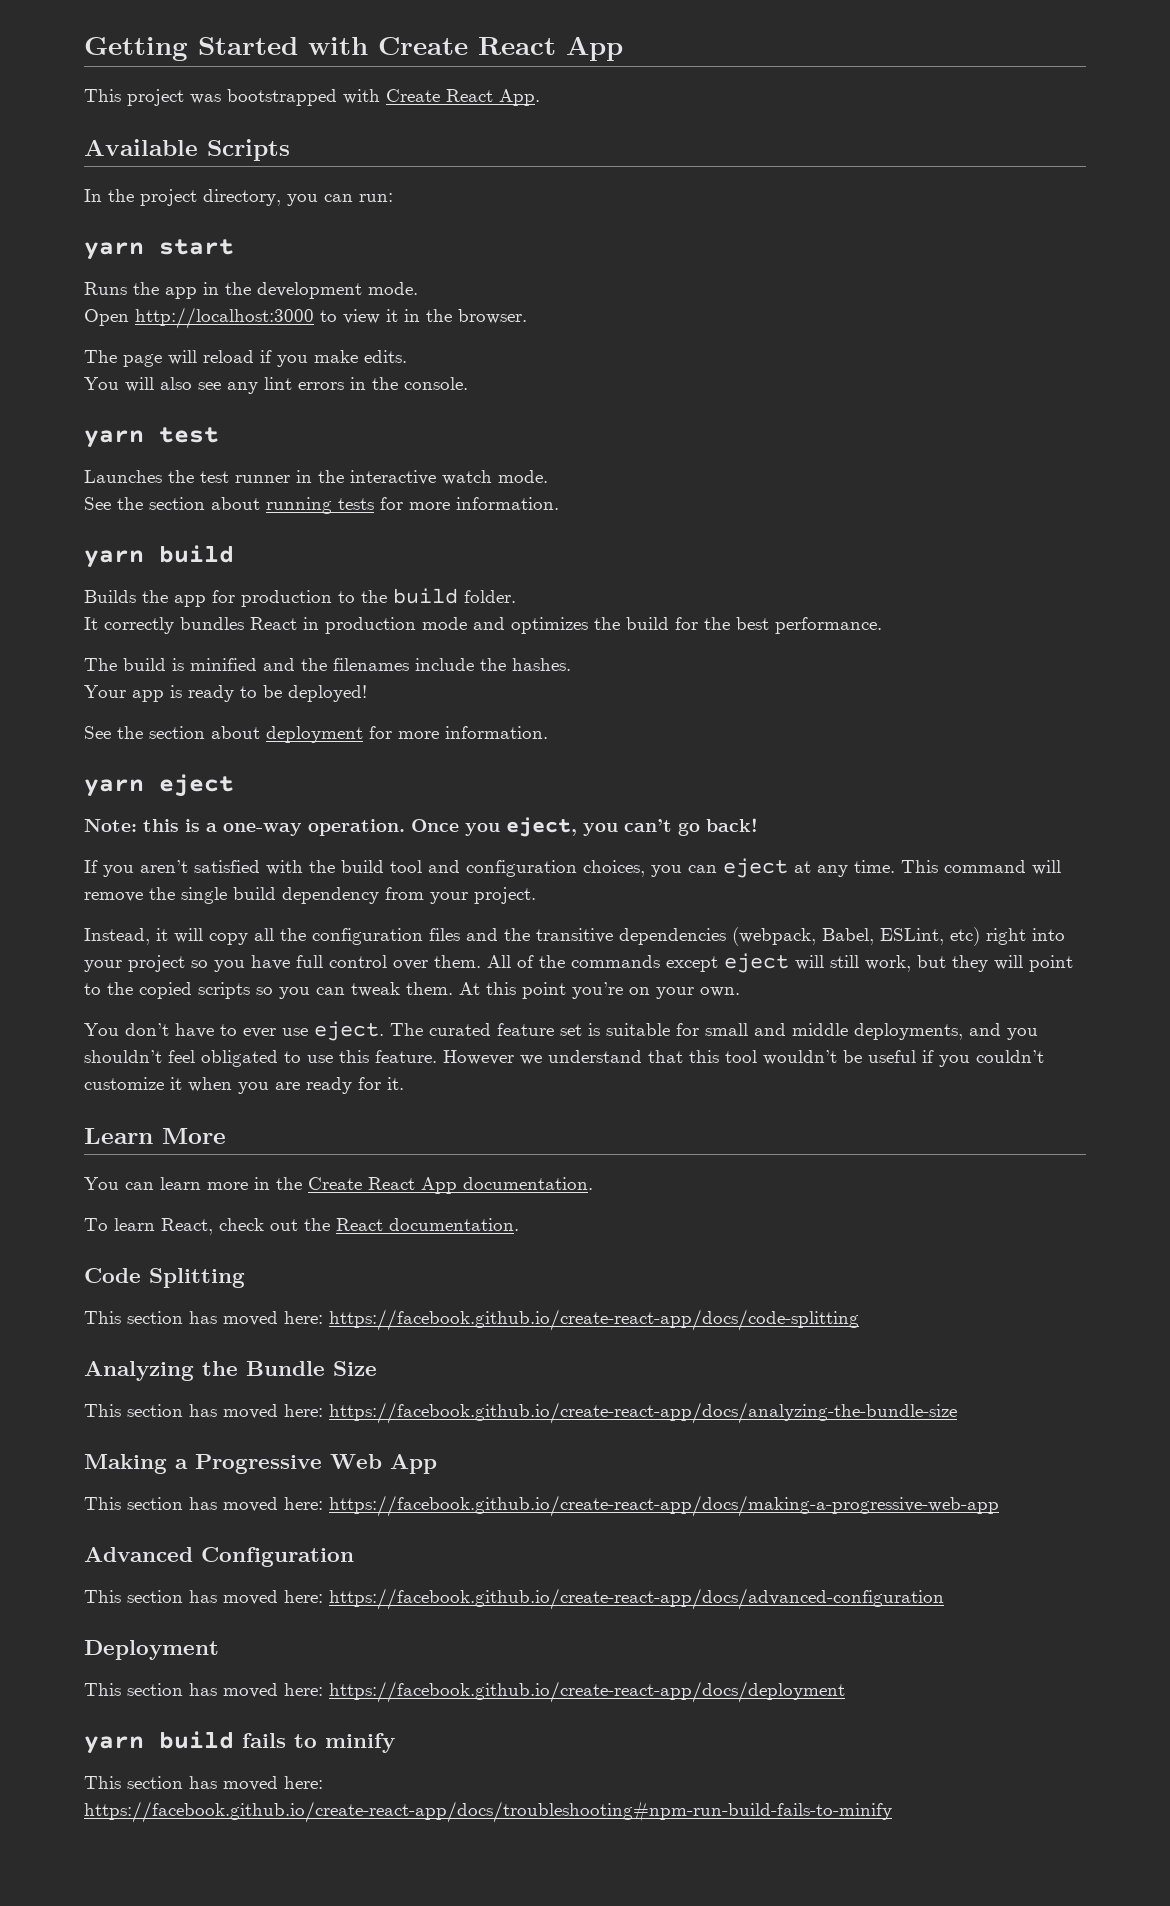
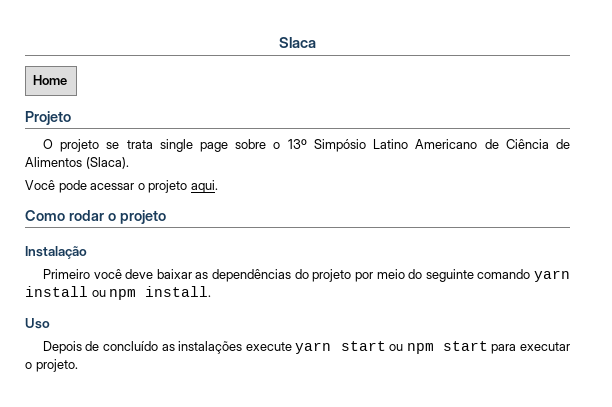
- Getting Started with Create React App
- This project was bootstrapped with Create React App.
- Available Scripts
- In the project directory, you can run:
- yarn start
- Runs the app in the development mode.
- Open http://localhost:3000 to view it in the browser.
- The page will reload if you make edits.
- You will also see any lint errors in the console.
- yarn test
- Launches the test runner in the interactive watch mode.
- See the section about running tests for more information.
- yarn build
- Builds the app for production to the build folder.
- It correctly bundles React in production mode and optimizes the build for the best performance.
- The build is minified and the filenames include the hashes.
- Your app is ready to be deployed!
- See the section about deployment for more information.
- yarn eject
- Note: this is a one-way operation. Once you eject, you can’t go back!
- If you aren’t satisfied with the build tool and configuration choices, you can eject at any time. This command will remove the single build dependency from your project.
- Instead, it will copy all the configuration files and the transitive dependencies (webpack, Babel, ESLint, etc) right into your project so you have full control over them. All of the commands except eject will still work, but they will point to the copied scripts so you can tweak them. At this point you’re on your own.
- You don’t have to ever use eject. The curated feature set is suitable for small and middle deployments, and you shouldn’t feel obligated to use this feature. However we understand that this tool wouldn’t be useful if you couldn’t customize it when you are ready for it.
- Learn More
- You can learn more in the Create React App documentation.
- To learn React, check out the React documentation.
- Code Splitting
- This section has moved here: https://facebook.github.io/create-react-app/docs/code-splitting
- Analyzing the Bundle Size
- This section has moved here: https://facebook.github.io/create-react-app/docs/analyzing-the-bundle-size
- Making a Progressive Web App
- This section has moved here: https://facebook.github.io/create-react-app/docs/making-a-progressive-web-app
- Advanced Configuration
- This section has moved here: https://facebook.github.io/create-react-app/docs/advanced-configuration
- Deployment
- This section has moved here: https://facebook.github.io/create-react-app/docs/deployment
- yarn build fails to minify
- This section has moved here: https://facebook.github.io/create-react-app/docs/troubleshooting#npm-run-build-fails-to-minify
+ Slaca
+ Home
+ Projeto
+ O projeto se trata single page sobre o 13º Simpósio Latino Americano de Ciência de Alimentos (Slaca).
+ Você pode acessar o projeto aqui.
+ Como rodar o projeto
+ Instalação
+ Primeiro você deve baixar as dependências do projeto por meio do seguinte comando yarn install ou npm install.
+ Uso
+ Depois de concluído as instalações execute yarn start ou npm start para executar o projeto.

